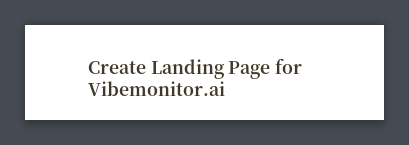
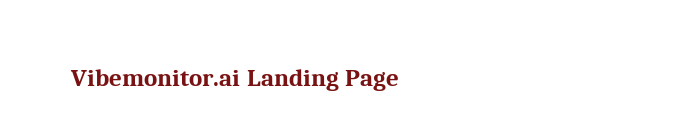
- Create Landing Page for Vibemonitor.ai
+ Vibemonitor.ai Landing Page

